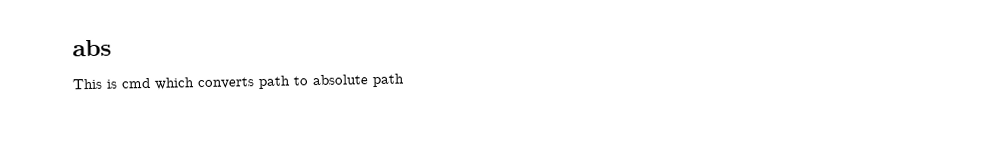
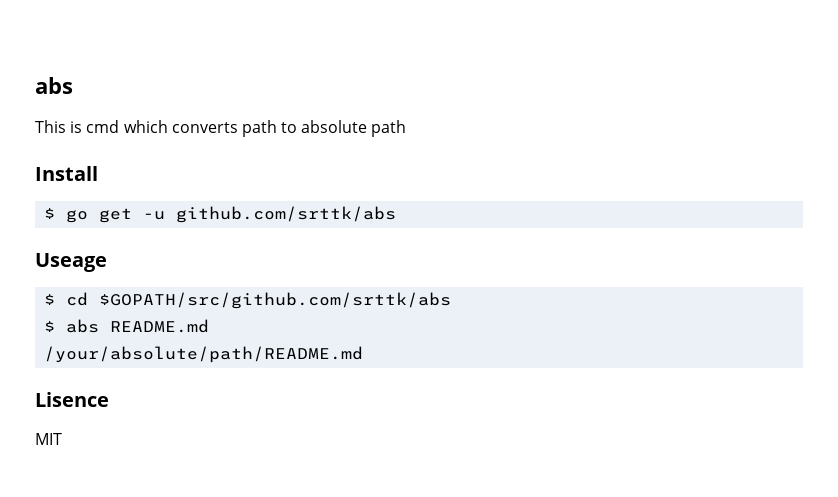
+ Install
+ $ go get -u github.com/srttk/abs
+ Useage
+ $ cd $GOPATH/src/github.com/srttk/abs
+ $ abs README.md
+ /your/absolute/path/README.md
+ Lisence
+ MIT

